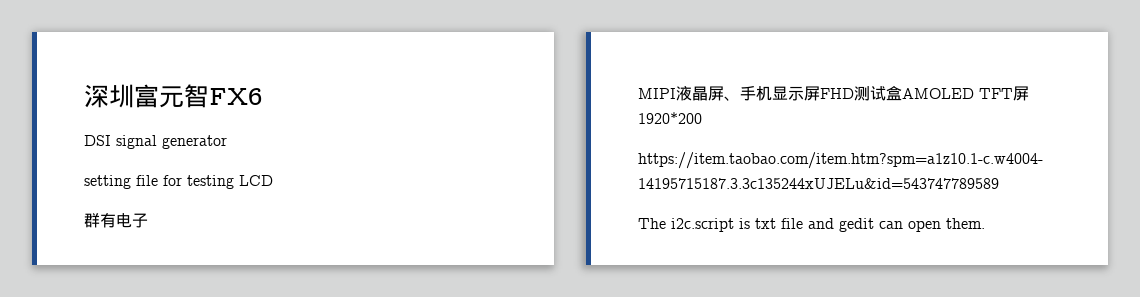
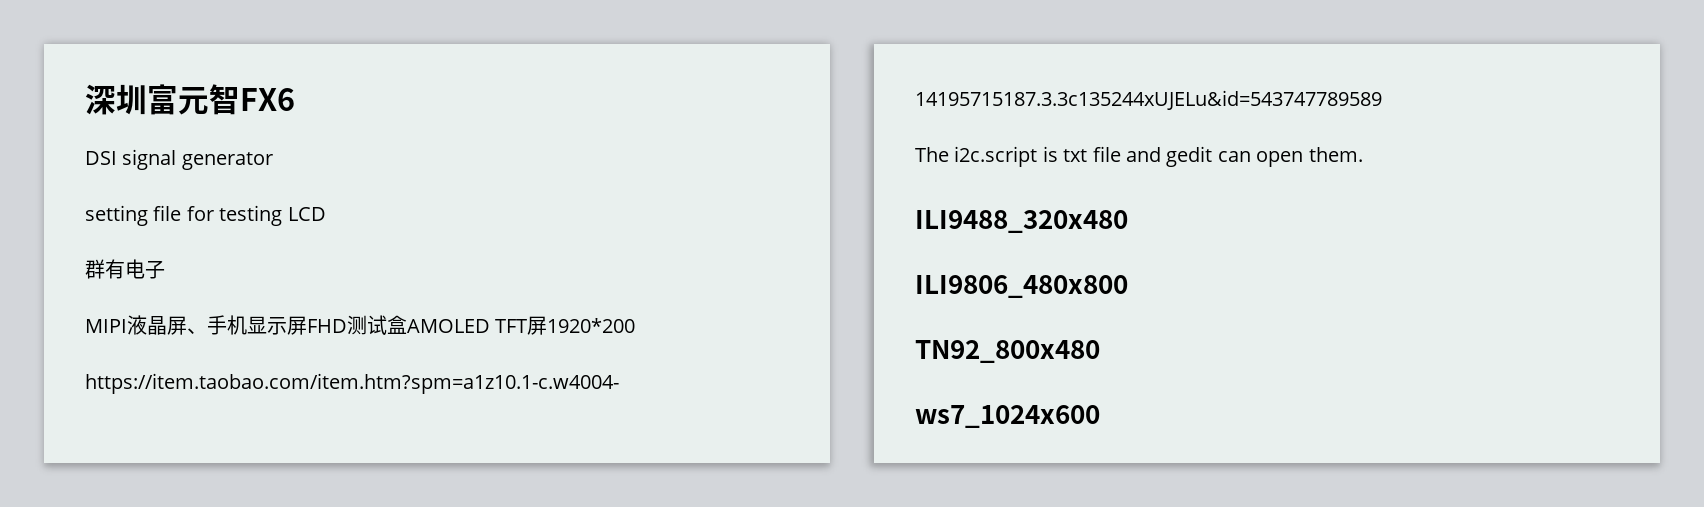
+ ILI9488_320x480
+ ILI9806_480x800
+ TN92_800x480
+ ws7_1024x600

